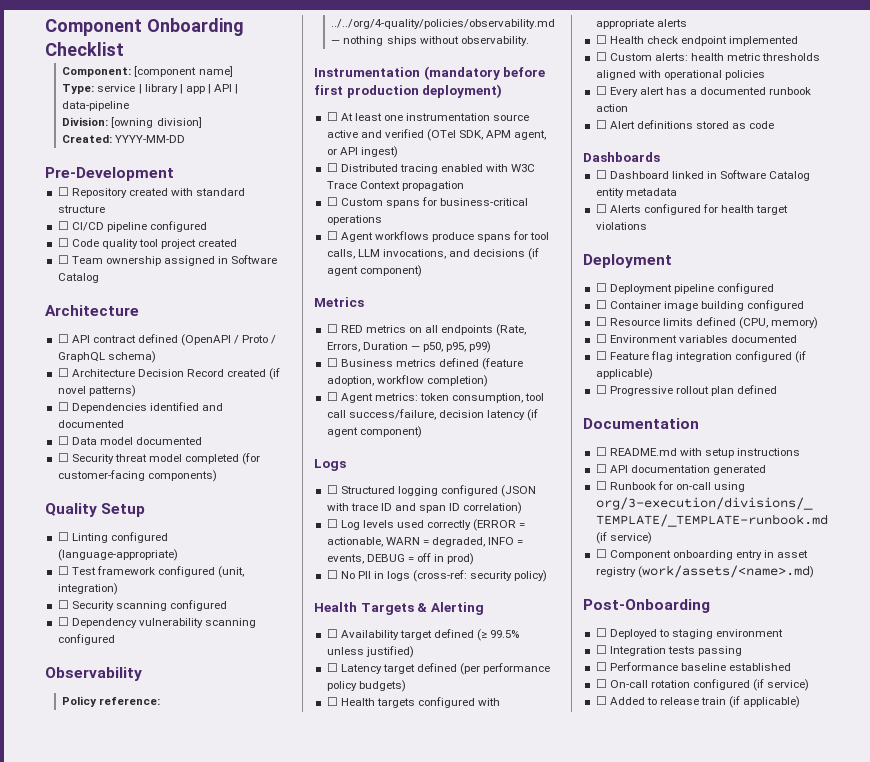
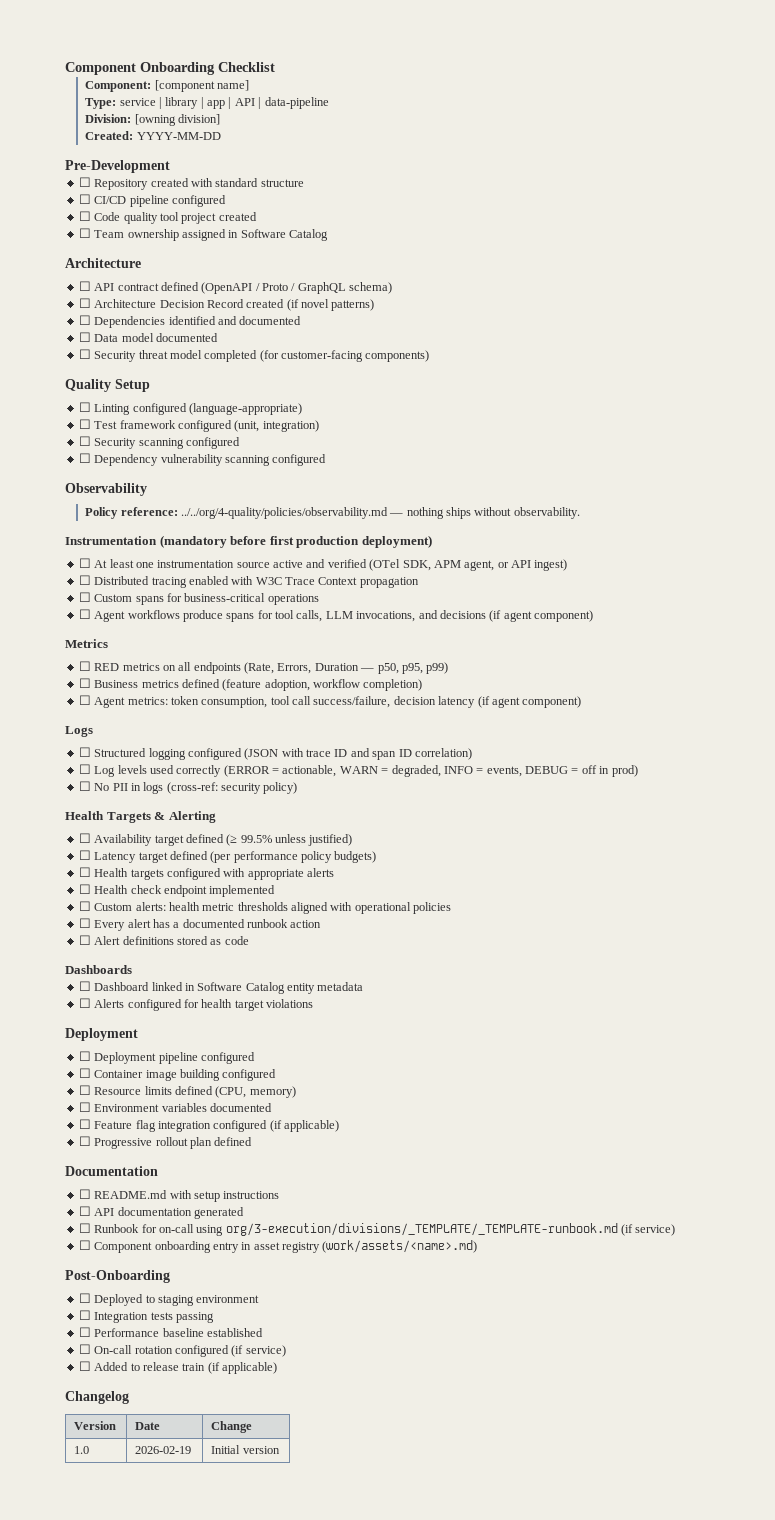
+ Changelog
+ Version | Date | Change
+ 1.0 | 2026-02-19 | Initial version

